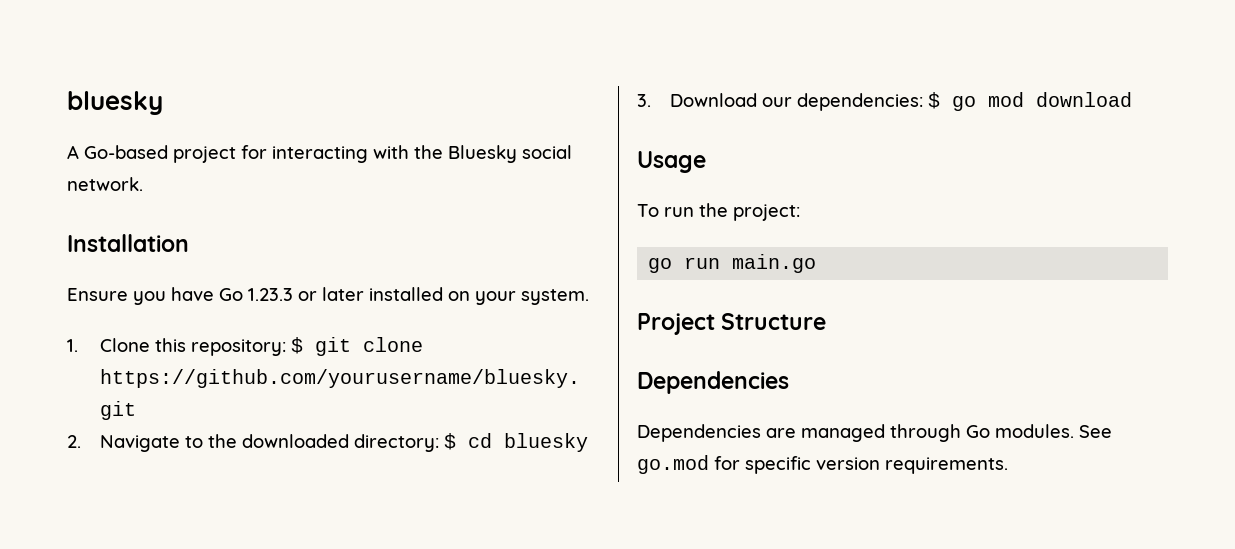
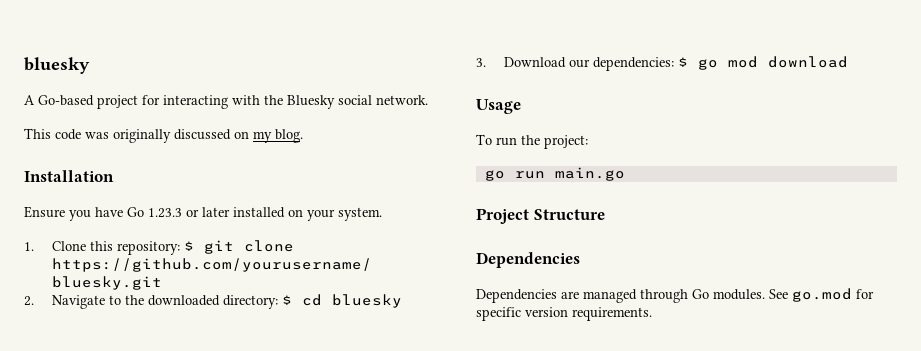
+ This code was originally discussed on my blog.

